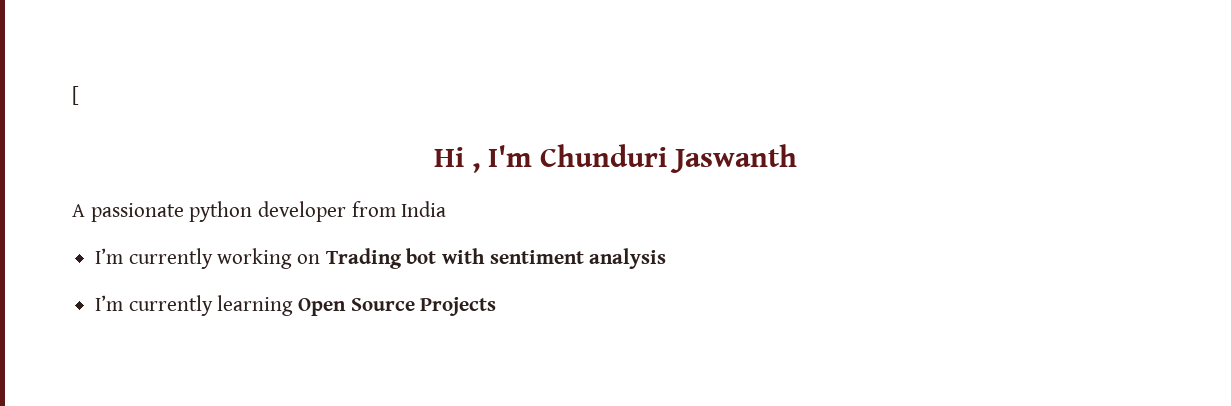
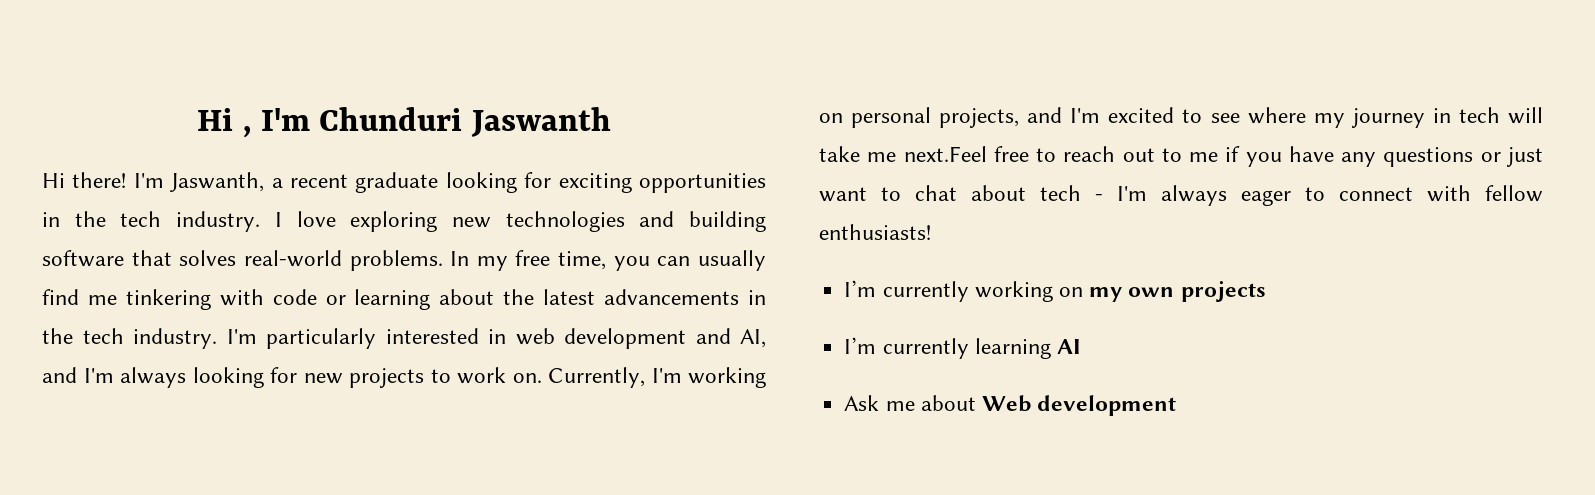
- [
- A passionate python developer from India
- I’m currently working on Trading bot with sentiment analysis
- I’m currently learning Open Source Projects
+ Hi there! I'm Jaswanth, a recent graduate looking for exciting opportunities in the tech industry. I love exploring new technologies and building software that solves real-world problems. In my free time, you can usually find me tinkering with code or learning about the latest advancements in the tech industry. I'm particularly interested in web development and AI, and I'm always looking for new projects to work on. Currently, I'm working on personal projects, and I'm excited to see where my journey in tech will take me next.Feel free to reach out to me if you have any questions or just want to chat about tech - I'm always eager to connect with fellow enthusiasts!
+ I’m currently working on my own projects
+ I’m currently learning AI
+ Ask me about Web development

